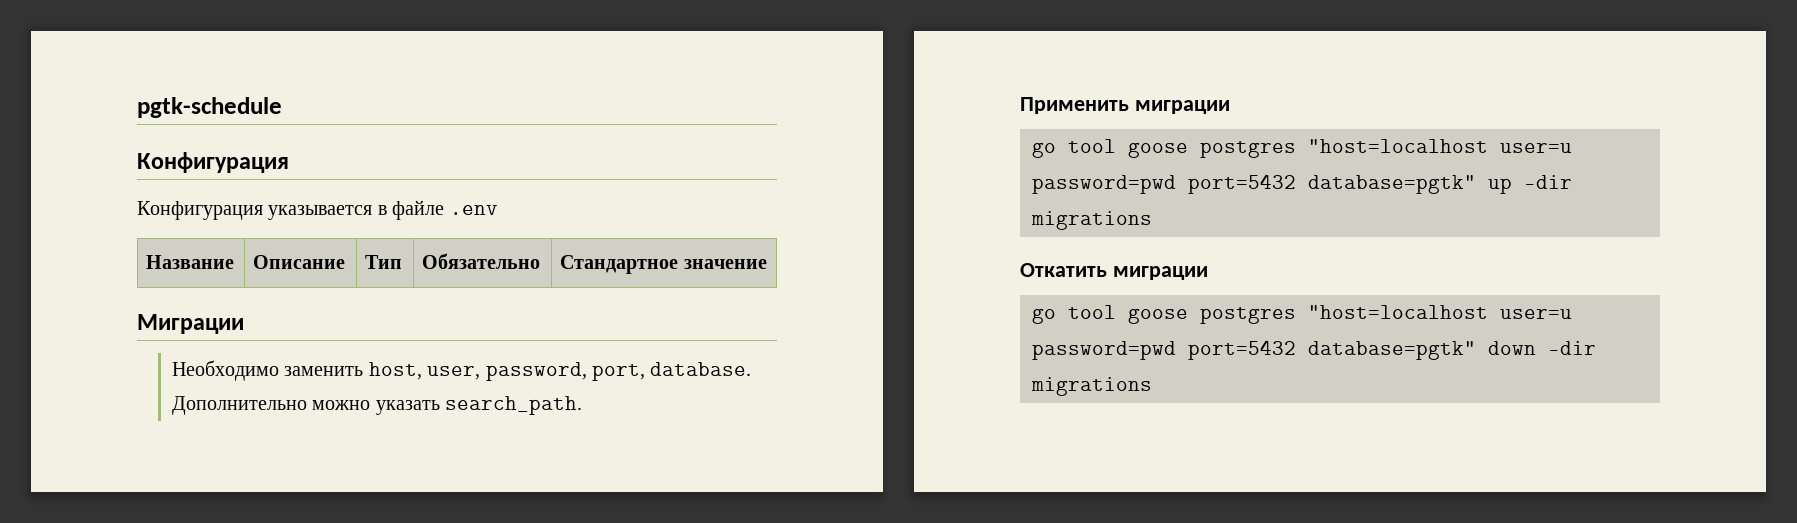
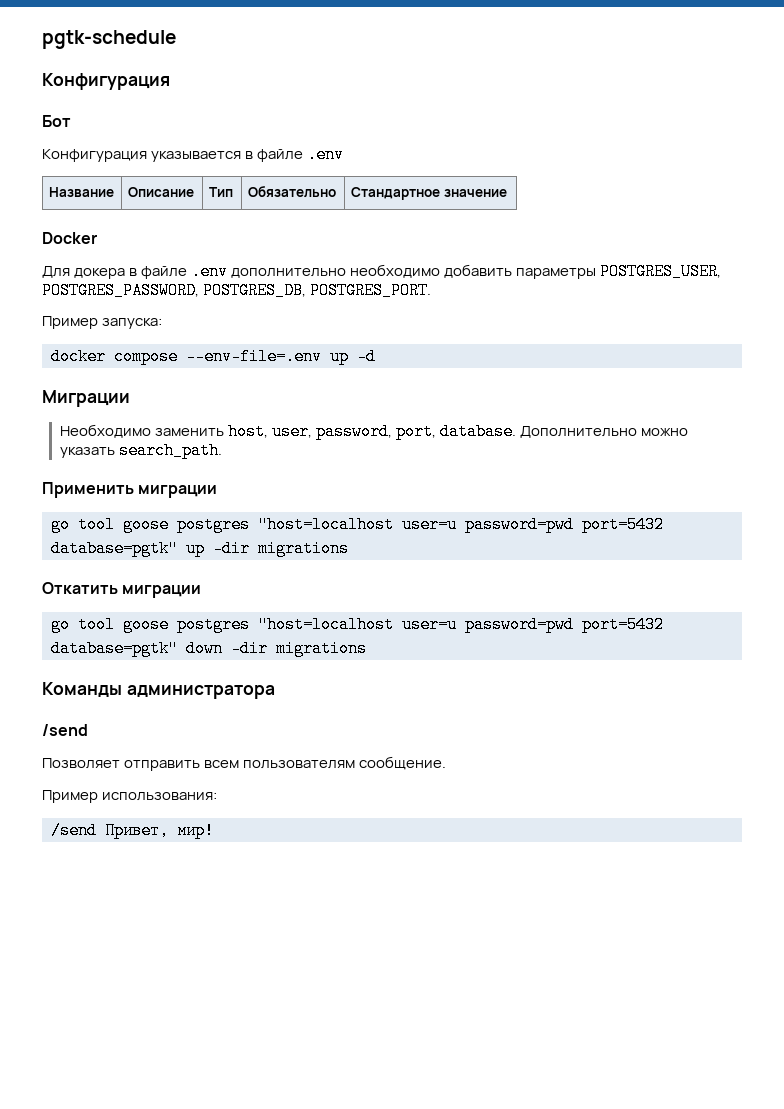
+ Бот
+ Docker
+ Для докера в файле .env дополнительно необходимо добавить параметры POSTGRES_USER, POSTGRES_PASSWORD, POSTGRES_DB, POSTGRES_PORT.
+ Пример запуска:
+ docker compose --env-file=.env up -d
+ Команды администратора
+ /send
+ Позволяет отправить всем пользователям сообщение.
+ Пример использования:
+ /send Привет, мир!

